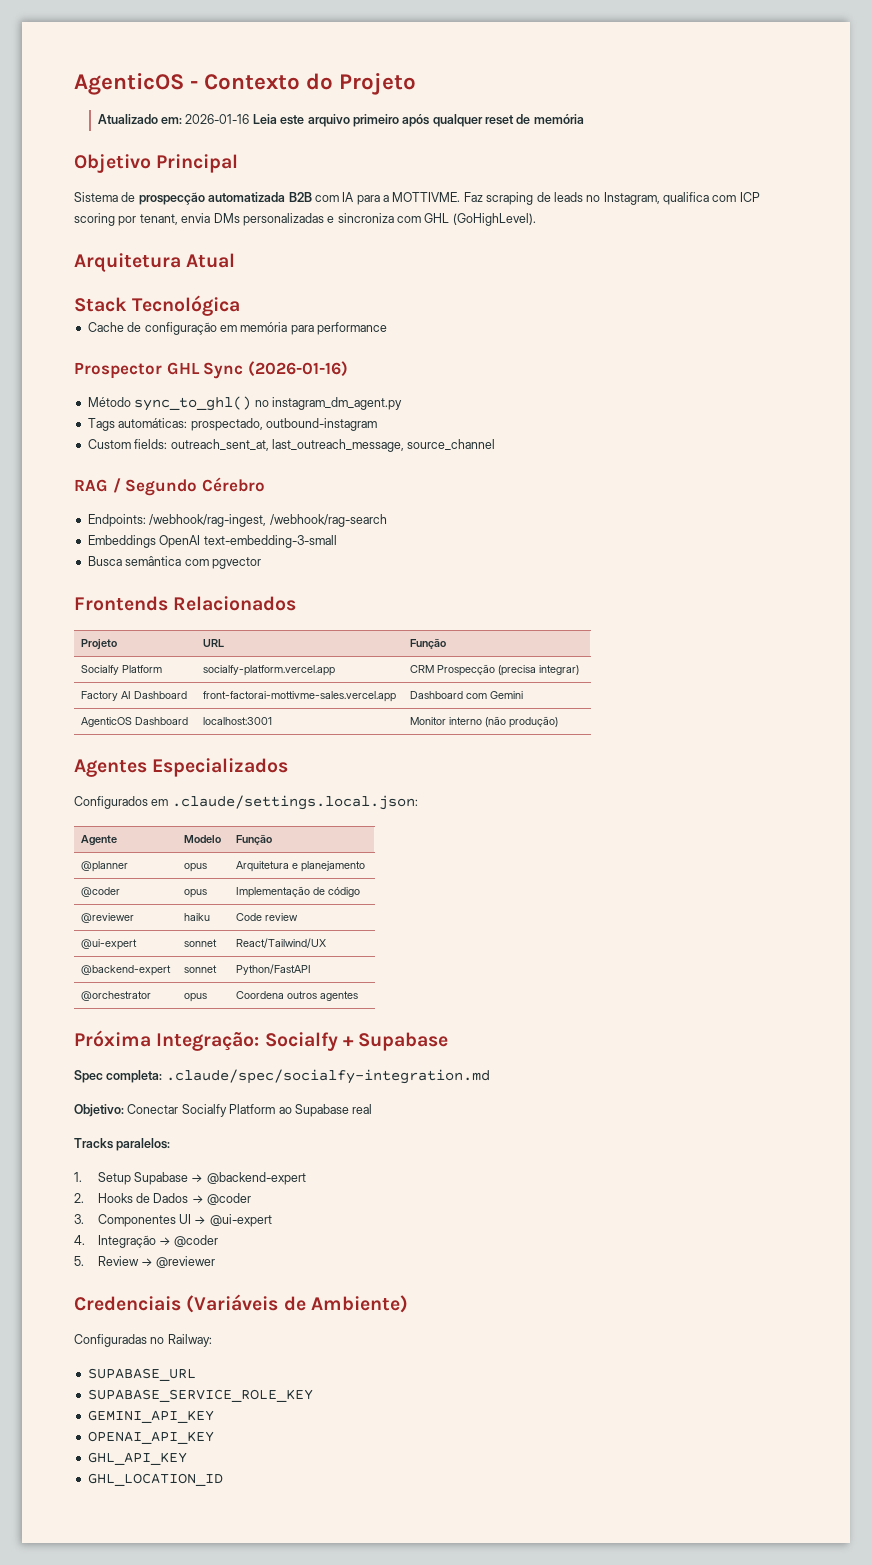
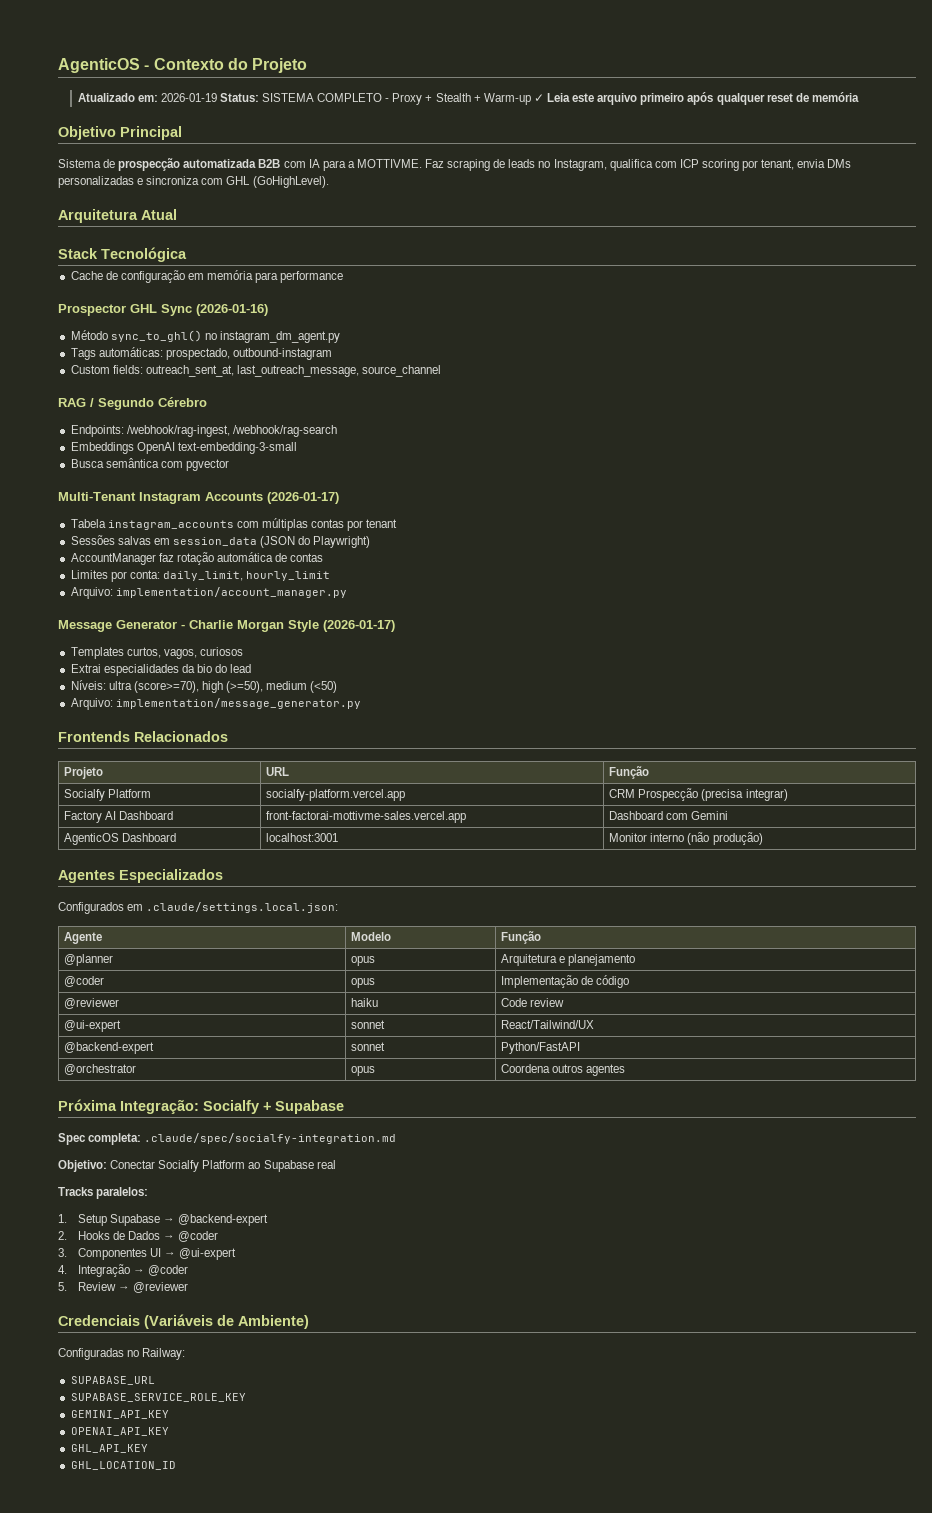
- Atualizado em: 2026-01-16 Leia este arquivo primeiro após qualquer reset de memória
+ Atualizado em: 2026-01-19 Status: SISTEMA COMPLETO - Proxy + Stealth + Warm-up ✓ Leia este arquivo primeiro após qualquer reset de memória
+ Multi-Tenant Instagram Accounts (2026-01-17)
+ Tabela instagram_accounts com múltiplas contas por tenant
+ Sessões salvas em session_data (JSON do Playwright)
+ AccountManager faz rotação automática de contas
+ Limites por conta: daily_limit, hourly_limit
+ Arquivo: implementation/account_manager.py
+ Message Generator - Charlie Morgan Style (2026-01-17)
+ Templates curtos, vagos, curiosos
+ Extrai especialidades da bio do lead
+ Níveis: ultra (score>=70), high (>=50), medium (<50)
+ Arquivo: implementation/message_generator.py

